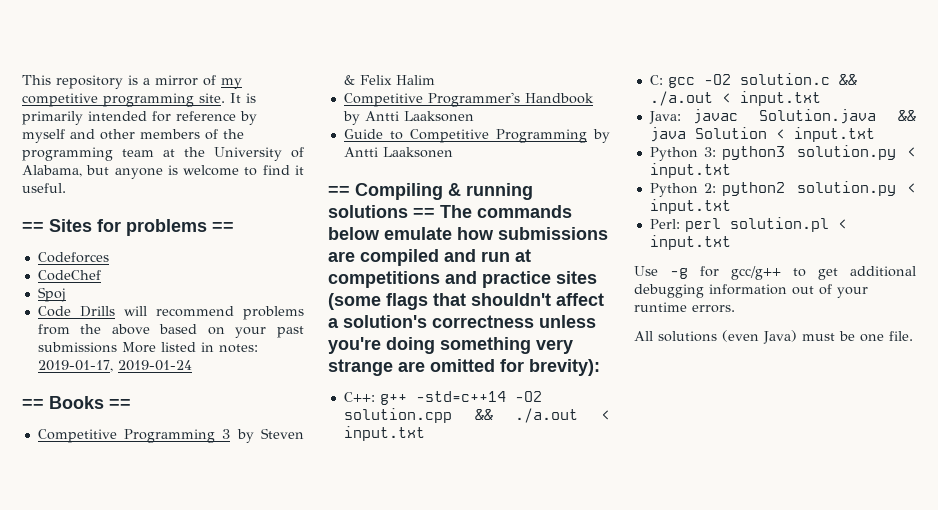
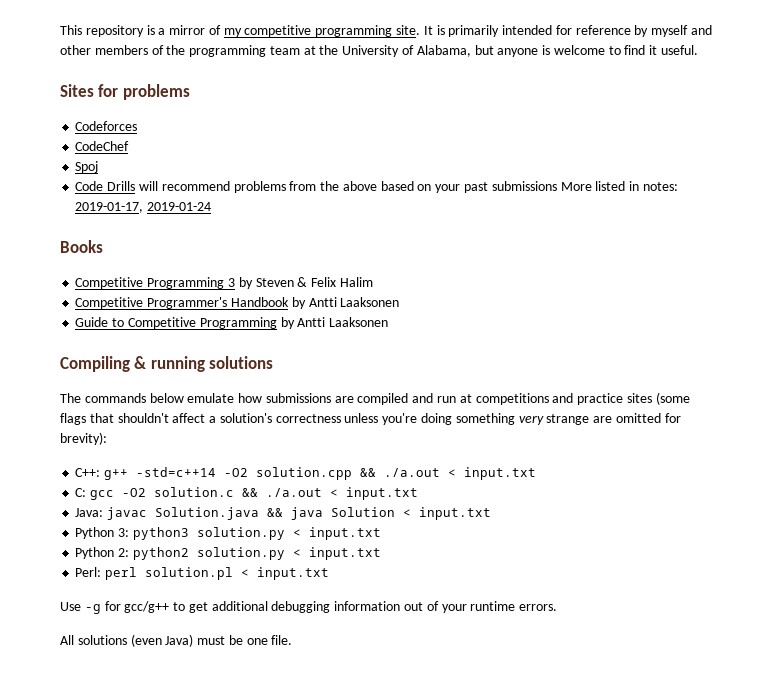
- == Sites for problems ==
+ Sites for problems
- == Books ==
+ Books
- == Compiling & running solutions == The commands below emulate how submissions are compiled and run at competitions and practice sites (some flags that shouldn't affect a solution's correctness unless you're doing something very strange are omitted for brevity):
+ Compiling & running solutions
+ The commands below emulate how submissions are compiled and run at competitions and practice sites (some flags that shouldn't affect a solution's correctness unless you're doing something very strange are omitted for brevity):

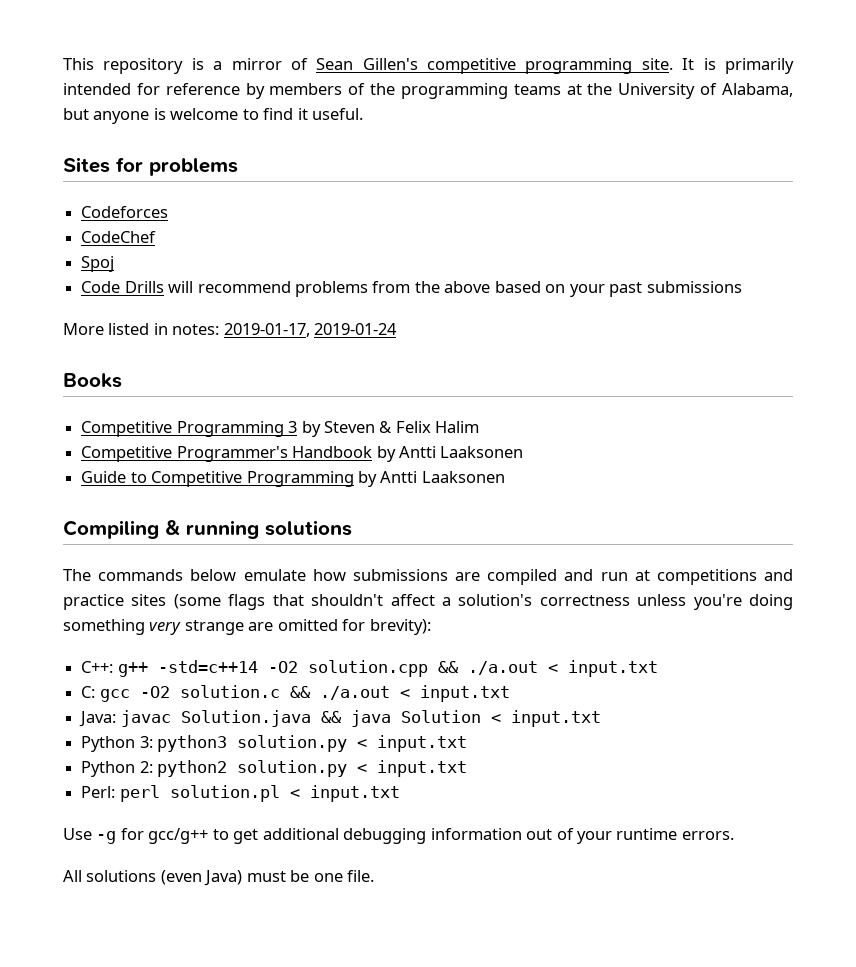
- This repository is a mirror of my competitive programming site.
+ This repository is a mirror of Sean Gillen's competitive programming site.
- It is primarily intended for reference by myself and other members of the programming team at the University of Alabama, but anyone is welcome to find it useful.
+ It is primarily intended for reference by members of the programming teams at the University of Alabama, but anyone is welcome to find it useful.
- Code Drills will recommend problems from the above based on your past submissions More listed in notes: 2019-01-17, 2019-01-24
+ Code Drills will recommend problems from the above based on your past submissions
+ More listed in notes: 2019-01-17, 2019-01-24

